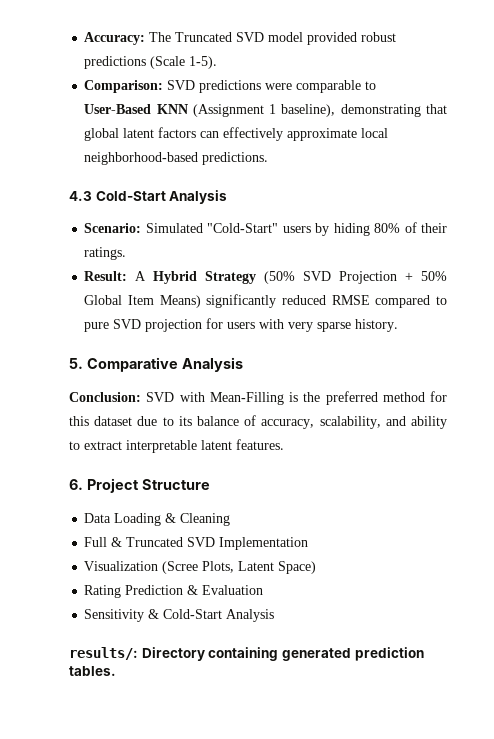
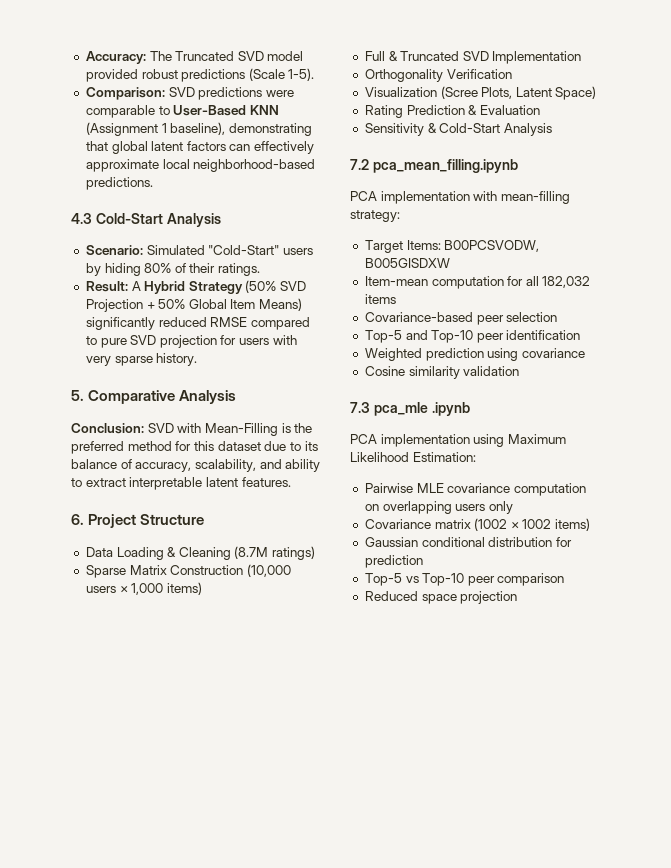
- Data Loading & Cleaning
+ Data Loading & Cleaning (8.7M ratings)
+ Sparse Matrix Construction (10,000 users × 1,000 items)
+ Orthogonality Verification
- results/: Directory containing generated prediction tables.
+ 7.2 pca_mean_filling.ipynb
+ PCA implementation with mean-filling strategy:
+ Target Items: B00PCSVODW, B005GISDXW
+ Item-mean computation for all 182,032 items
+ Covariance-based peer selection
+ Top-5 and Top-10 peer identification
+ Weighted prediction using covariance
+ Cosine similarity validation
+ 7.3 pca_mle .ipynb
+ PCA implementation using Maximum Likelihood Estimation:
+ Pairwise MLE covariance computation on overlapping users only
+ Covariance matrix (1002 × 1002 items)
+ Gaussian conditional distribution for prediction
+ Top-5 vs Top-10 peer comparison
+ Reduced space projection

